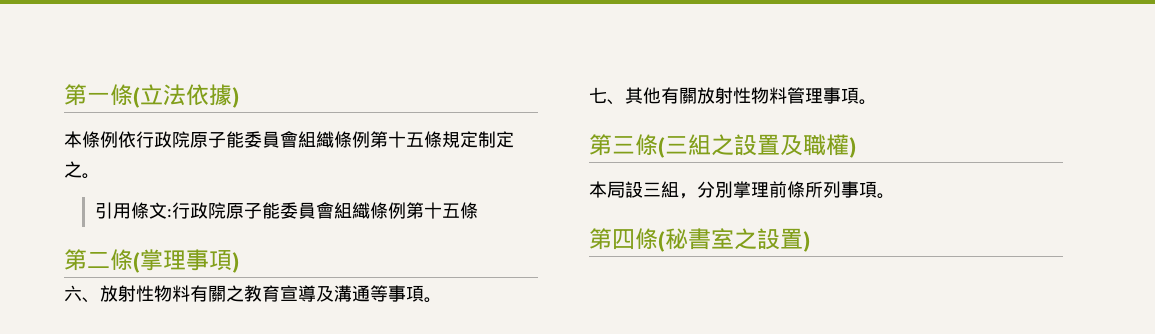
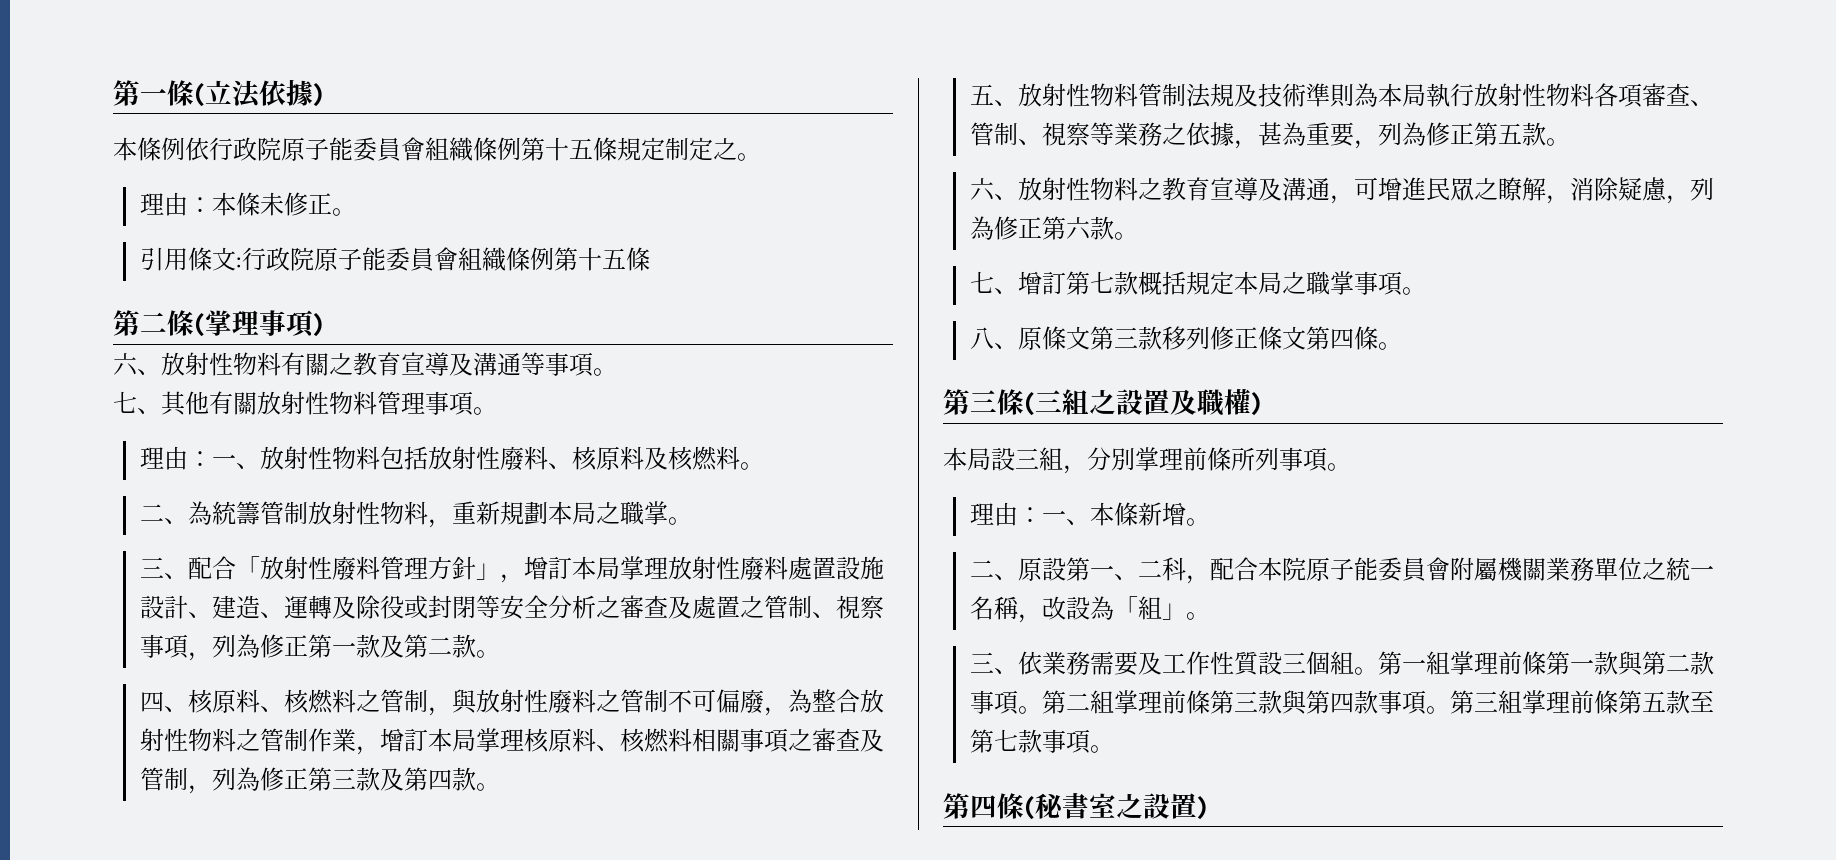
+ 理由：本條未修正。
+ 理由：一、放射性物料包括放射性廢料、核原料及核燃料。
+ 二、為統籌管制放射性物料，重新規劃本局之職掌。
+ 三、配合「放射性廢料管理方針」，增訂本局掌理放射性廢料處置設施設計、建造、運轉及除役或封閉等安全分析之審查及處置之管制、視察事項，列為修正第一款及第二款。
+ 四、核原料、核燃料之管制，與放射性廢料之管制不可偏廢，為整合放射性物料之管制作業，增訂本局掌理核原料、核燃料相關事項之審查及管制，列為修正第三款及第四款。
+ 五、放射性物料管制法規及技術準則為本局執行放射性物料各項審查、管制、視察等業務之依據，甚為重要，列為修正第五款。
+ 六、放射性物料之教育宣導及溝通，可增進民眾之瞭解，消除疑慮，列為修正第六款。
+ 七、增訂第七款概括規定本局之職掌事項。
+ 八、原條文第三款移列修正條文第四條。
+ 理由：一、本條新增。
+ 二、原設第一、二科，配合本院原子能委員會附屬機關業務單位之統一名稱，改設為「組」。
+ 三、依業務需要及工作性質設三個組。第一組掌理前條第一款與第二款事項。第二組掌理前條第三款與第四款事項。第三組掌理前條第五款至第七款事項。

